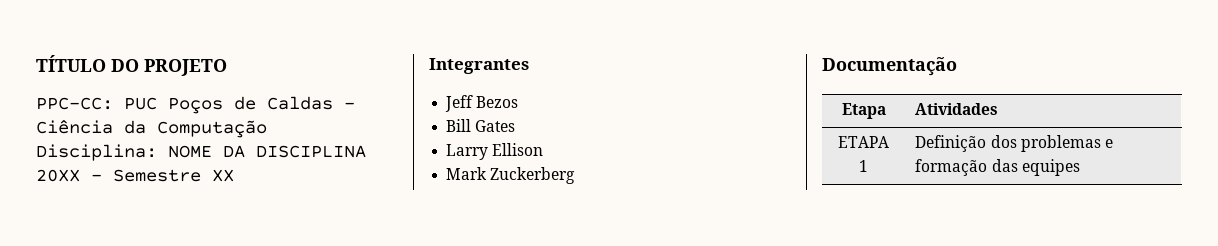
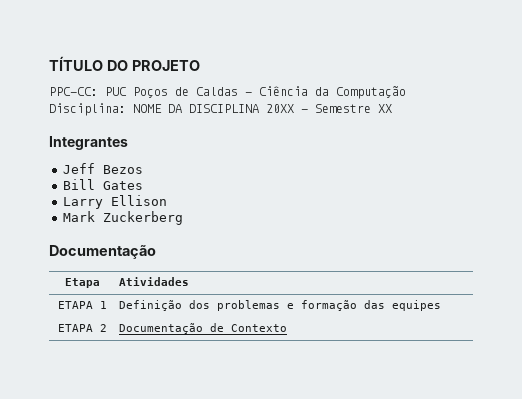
+ ETAPA 2 | Documentação de Contexto

